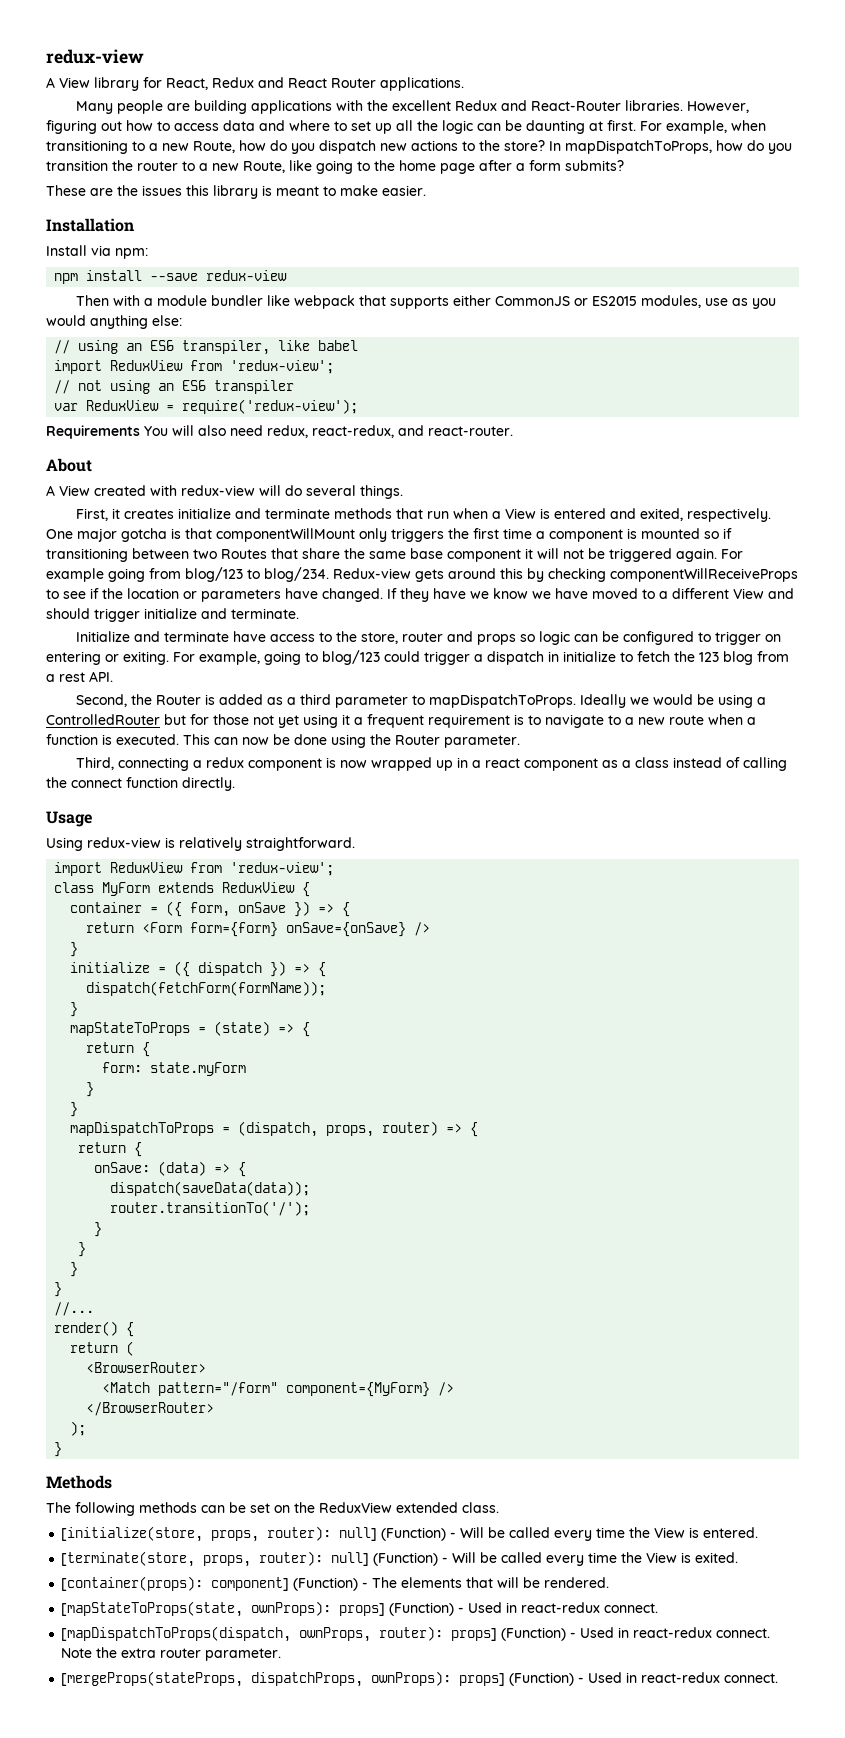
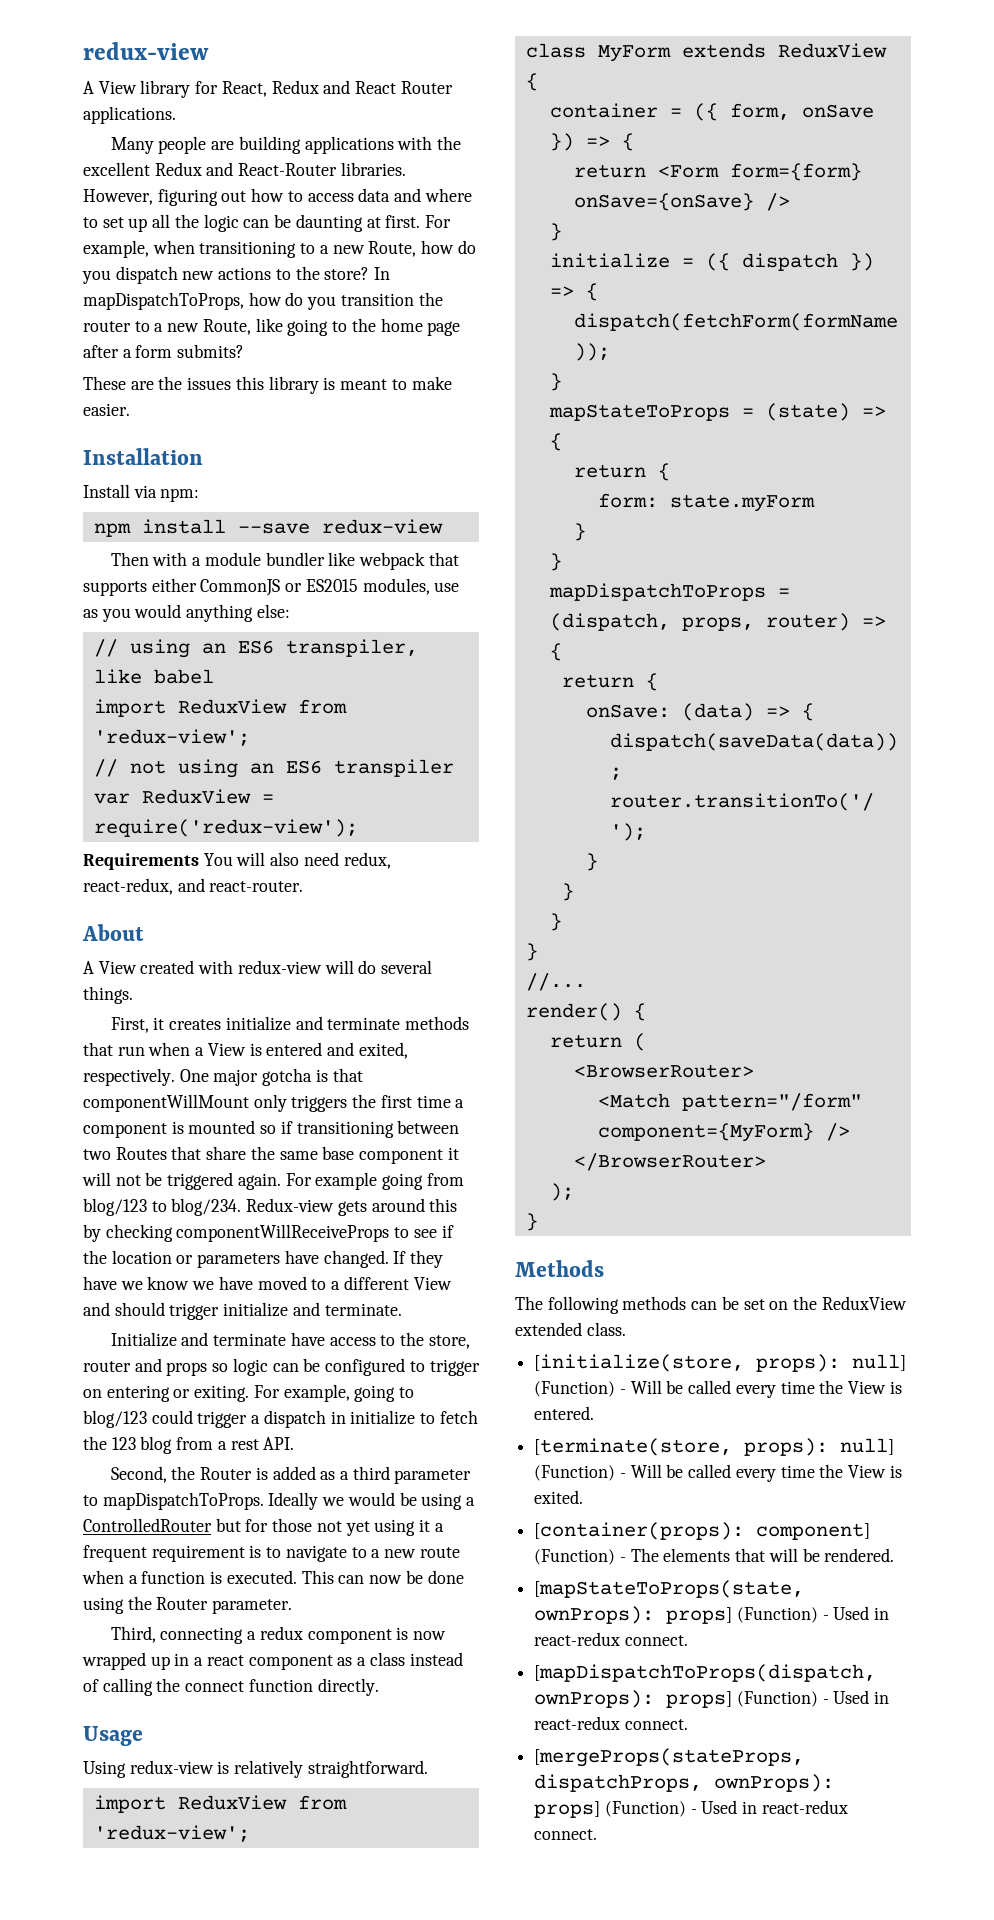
- [initialize(store, props, router): null] (Function) - Will be called every time the View is entered.
+ [initialize(store, props): null] (Function) - Will be called every time the View is entered.
- [terminate(store, props, router): null] (Function) - Will be called every time the View is exited.
+ [terminate(store, props): null] (Function) - Will be called every time the View is exited.
- [mapDispatchToProps(dispatch, ownProps, router): props] (Function) - Used in react-redux connect. Note the extra router parameter.
+ [mapDispatchToProps(dispatch, ownProps): props] (Function) - Used in react-redux connect.

